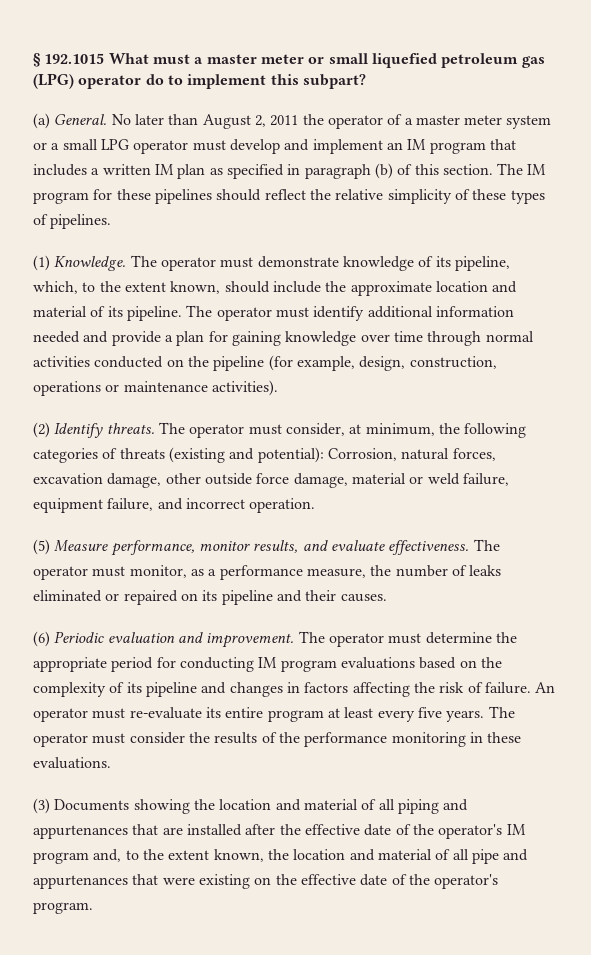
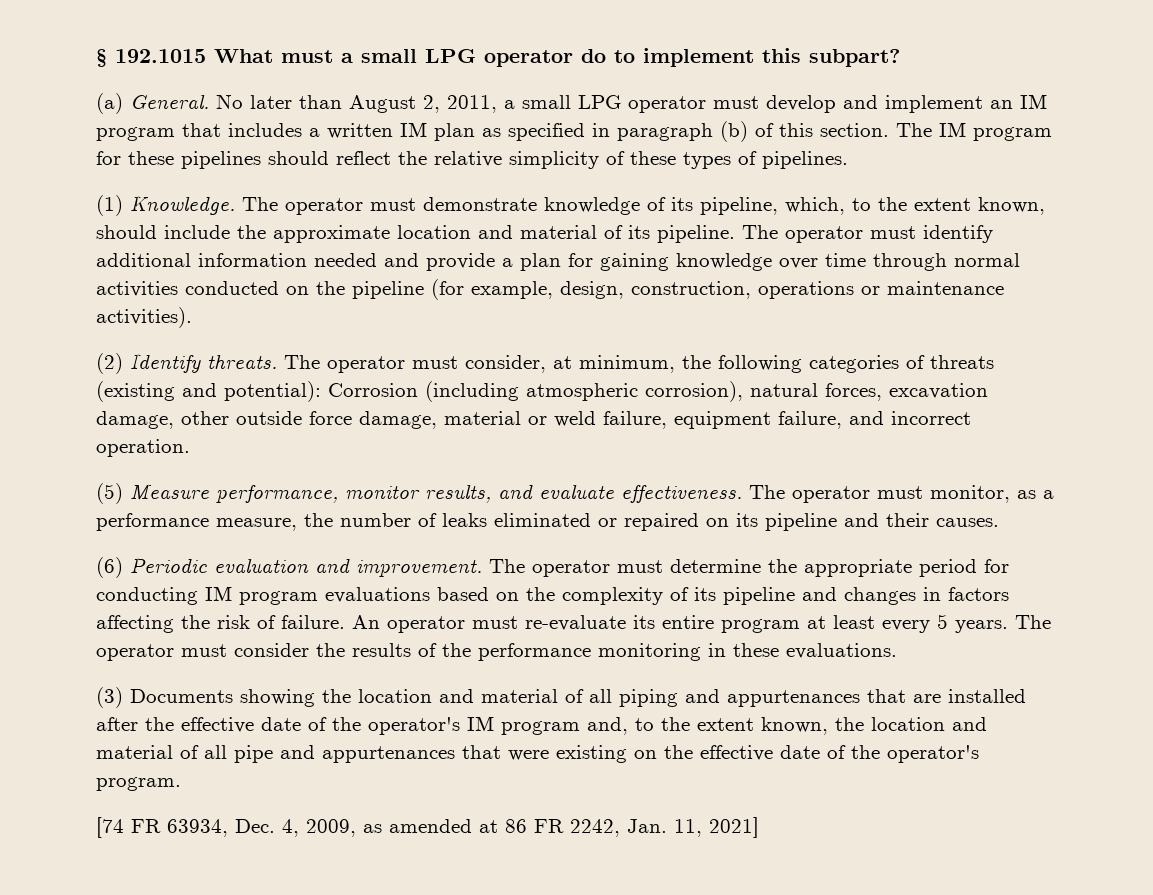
- § 192.1015 What must a master meter or small liquefied petroleum gas (LPG) operator do to implement this subpart?
+ § 192.1015 What must a small LPG operator do to implement this subpart?
- No later than August 2, 2011 the operator of a master meter system or a small LPG operator must develop and implement an IM program that includes a written IM plan as specified in paragraph (b) of this section.
+ No later than August 2, 2011, a small LPG operator must develop and implement an IM program that includes a written IM plan as specified in paragraph (b) of this section.
- The operator must consider, at minimum, the following categories of threats (existing and potential): Corrosion, natural forces, excavation damage, other outside force damage, material or weld failure, equipment failure, and incorrect operation.
+ The operator must consider, at minimum, the following categories of threats (existing and potential): Corrosion (including atmospheric corrosion), natural forces, excavation damage, other outside force damage, material or weld failure, equipment failure, and incorrect operation.
- An operator must re-evaluate its entire program at least every five years.
+ An operator must re-evaluate its entire program at least every 5 years.
+ [74 FR 63934, Dec. 4, 2009, as amended at 86 FR 2242, Jan. 11, 2021]

